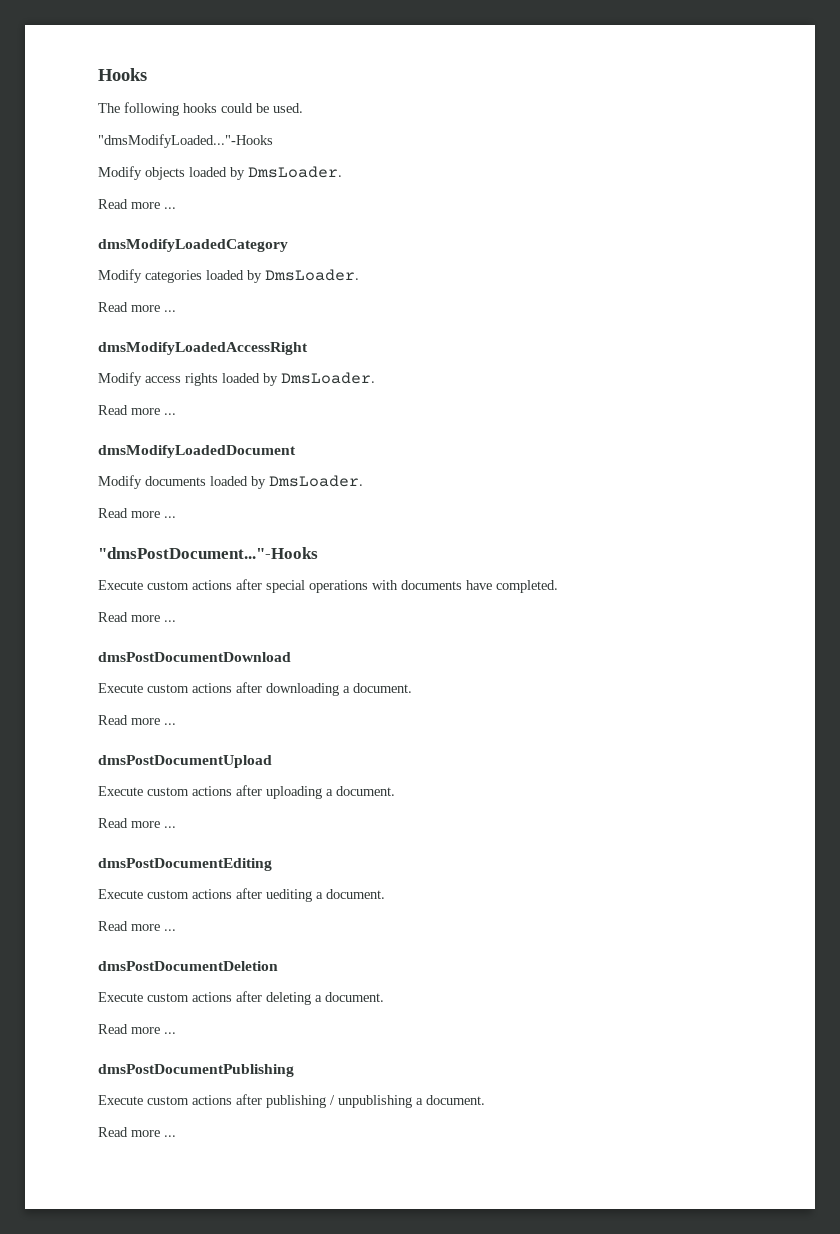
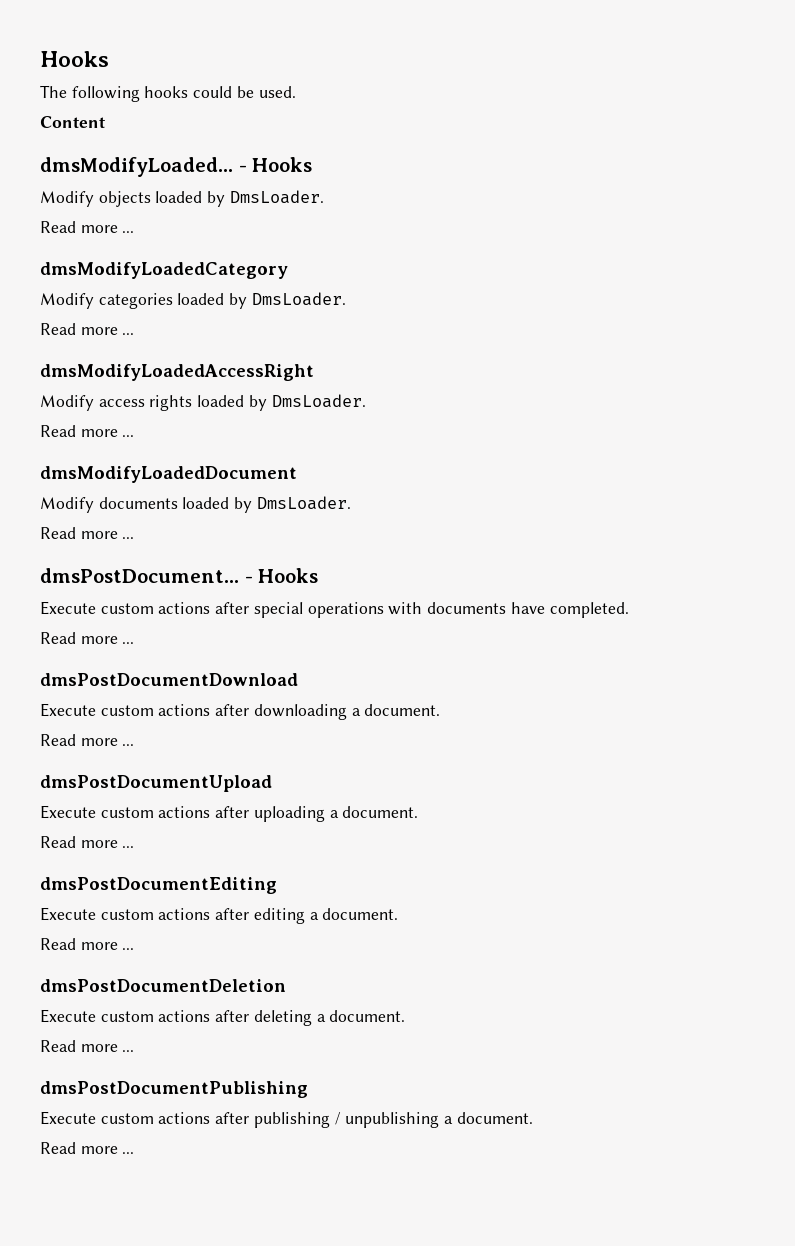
- "dmsModifyLoaded..."-Hooks
+ Content
+ dmsModifyLoaded... - Hooks
- "dmsPostDocument..."-Hooks
+ dmsPostDocument... - Hooks
- Execute custom actions after uediting a document.
+ Execute custom actions after editing a document.

